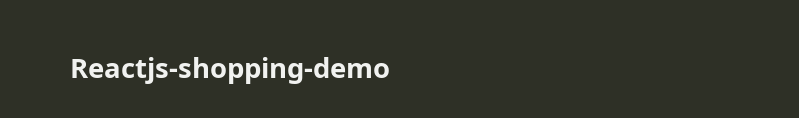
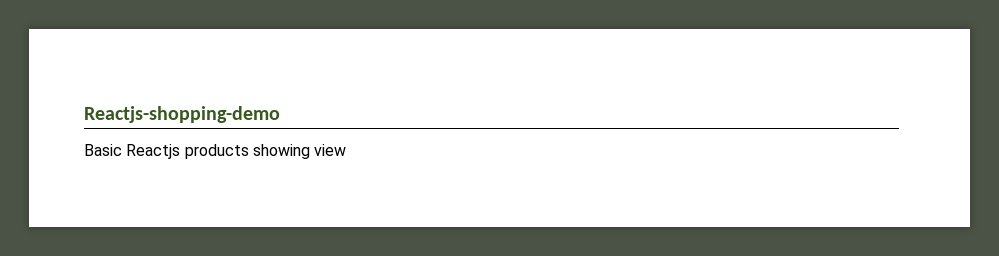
+ Basic Reactjs products showing view

